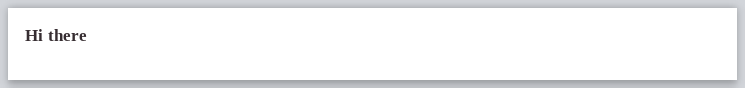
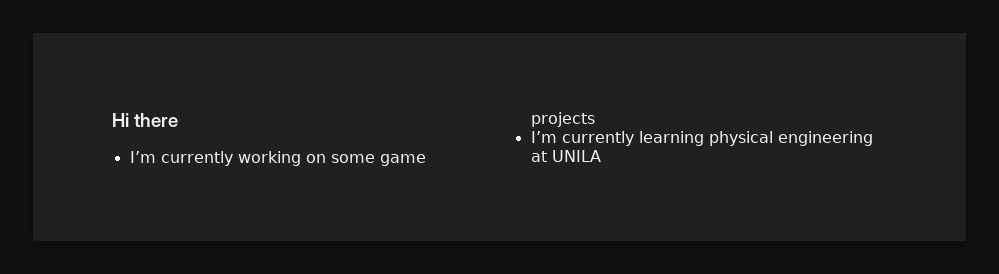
+ I’m currently working on some game projects
+ I’m currently learning physical engineering at UNILA

